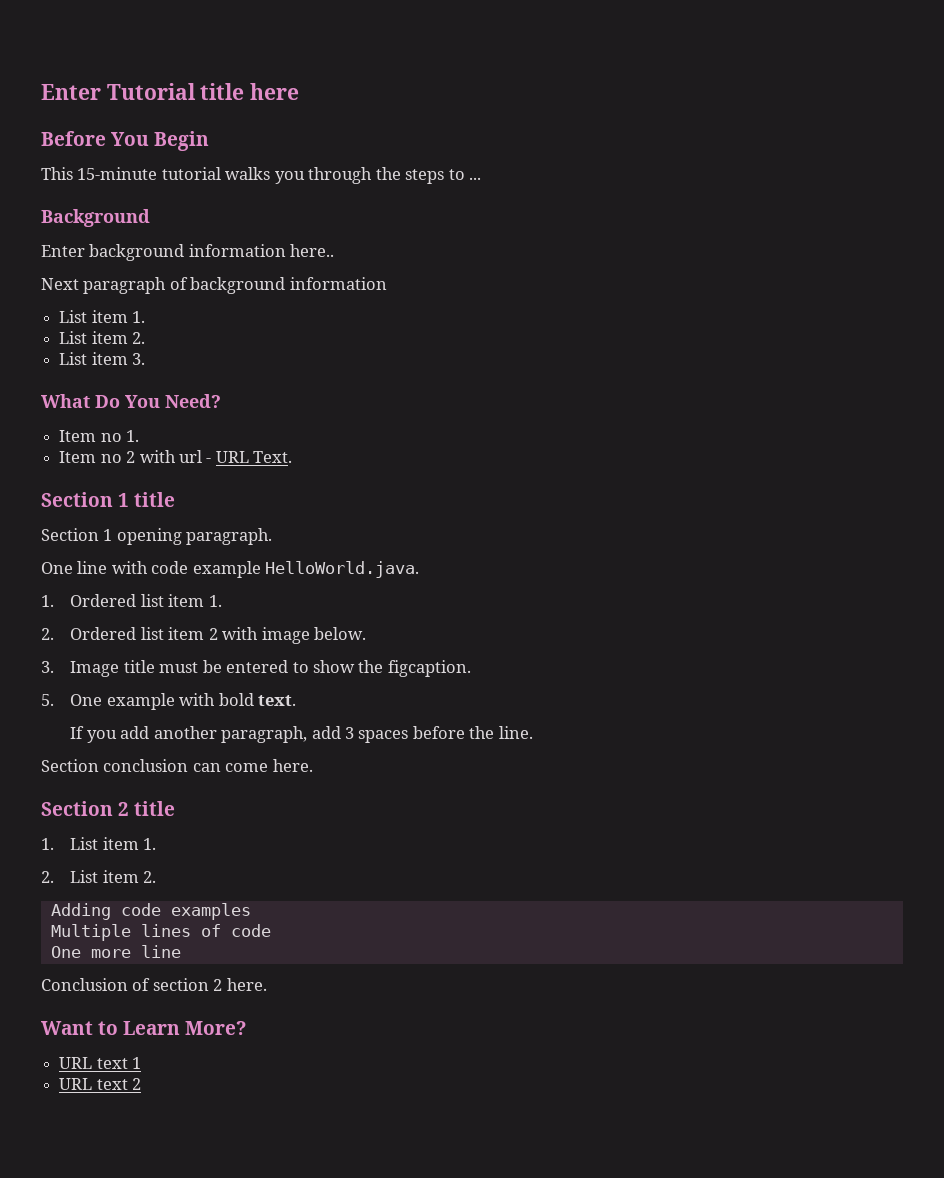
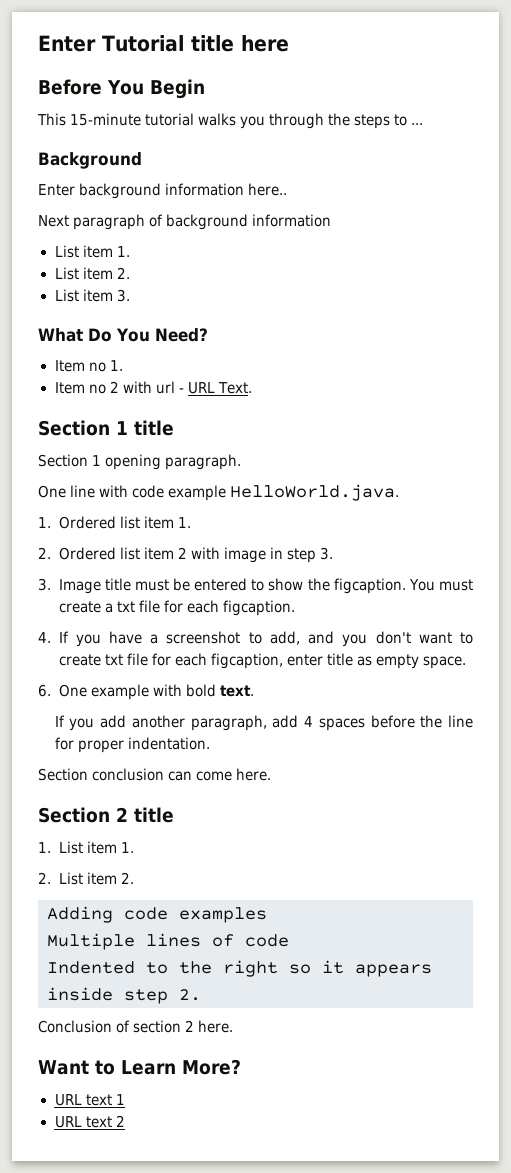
- 2. Ordered list item 2 with image below.
+ 2. Ordered list item 2 with image in step 3.
- 3. Image title must be entered to show the figcaption.
- 5. One example with bold text.
+ 3. Image title must be entered to show the figcaption. You must create a txt file for each figcaption.
+ 4. If you have a screenshot to add, and you don't want to create txt file for each figcaption, enter title as empty space.
+ 6. One example with bold text.
- If you add another paragraph, add 3 spaces before the line.
+ If you add another paragraph, add 4 spaces before the line for proper indentation.
- One more line
+ Indented to the right so it appears inside step 2.

